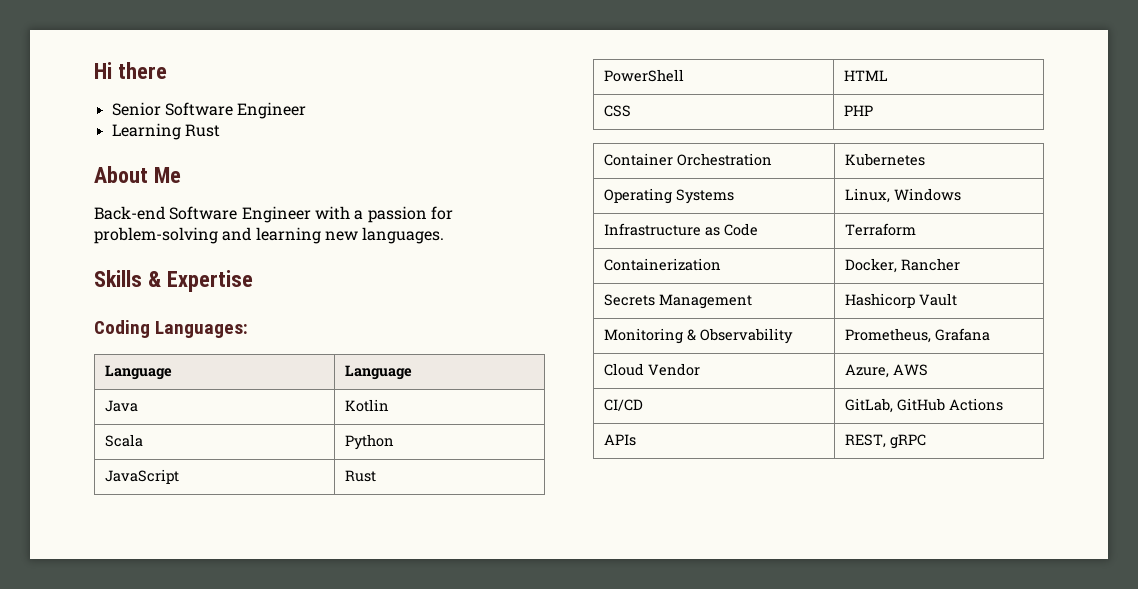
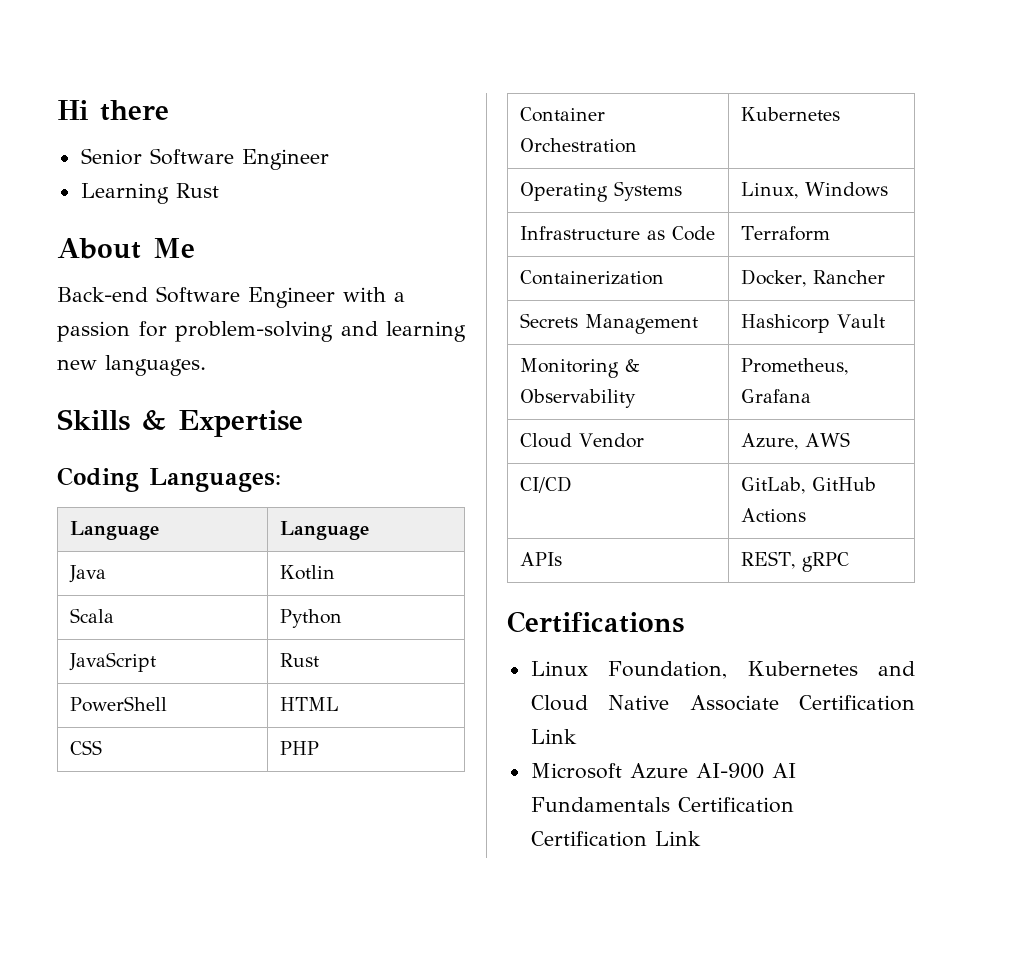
+ Certifications
+ Linux Foundation, Kubernetes and Cloud Native Associate Certification Link
+ Microsoft Azure AI-900 AI Fundamentals Certification Certification Link

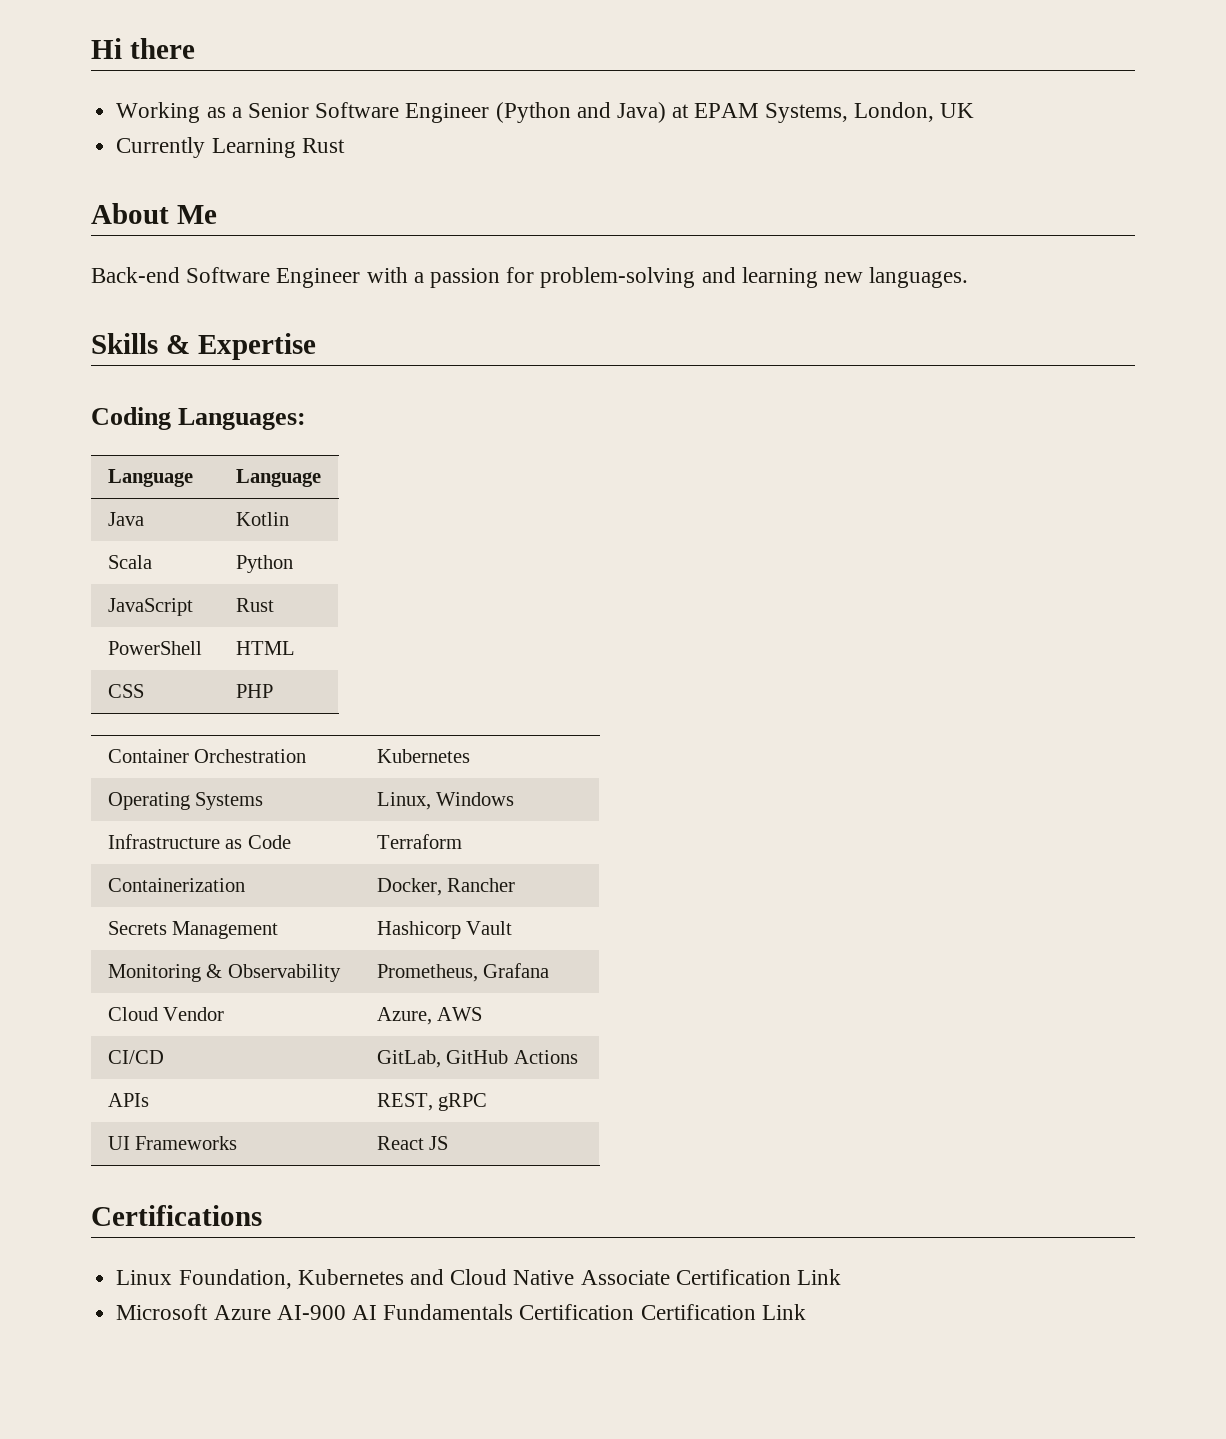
- Senior Software Engineer
- Learning Rust
+ Working as a Senior Software Engineer (Python and Java) at EPAM Systems, London, UK
+ Currently Learning Rust
+ UI Frameworks | React JS

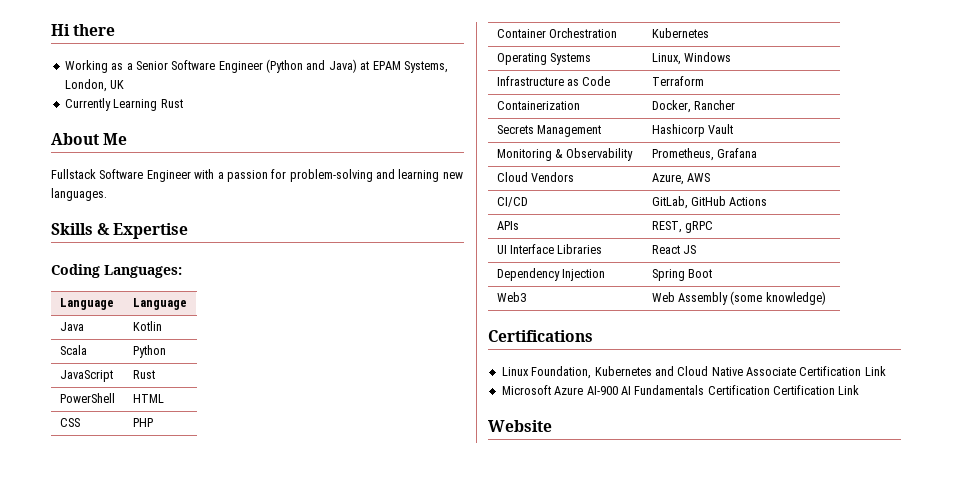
- Back-end Software Engineer with a passion for problem-solving and learning new languages.
+ Fullstack Software Engineer with a passion for problem-solving and learning new languages.
- Cloud Vendor | Azure, AWS
+ Cloud Vendors | Azure, AWS
- UI Frameworks | React JS
+ UI Interface Libraries | React JS
+ Dependency Injection | Spring Boot
+ Web3 | Web Assembly (some knowledge)
+ Website

